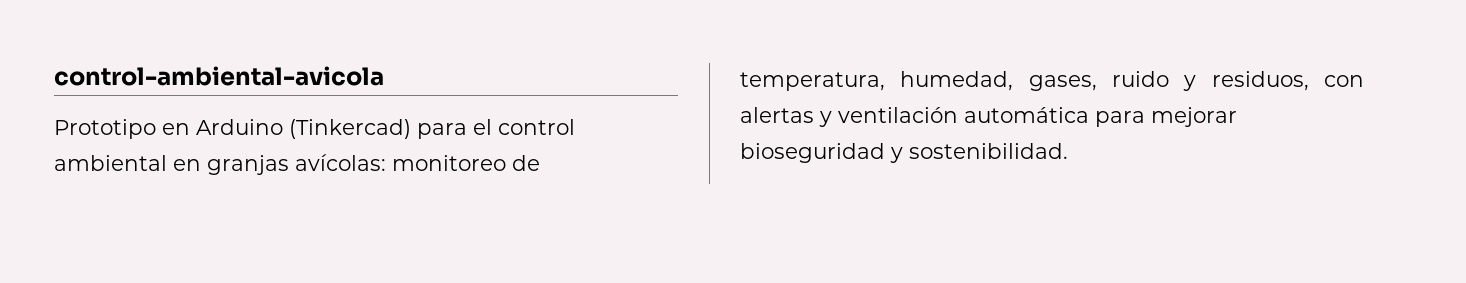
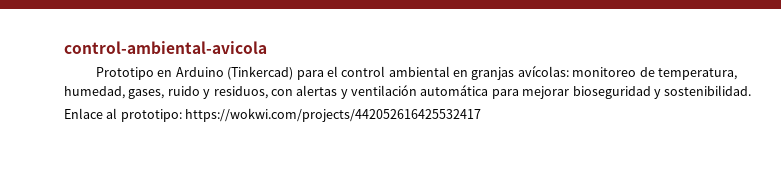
+ Enlace al prototipo: https://wokwi.com/projects/442052616425532417

